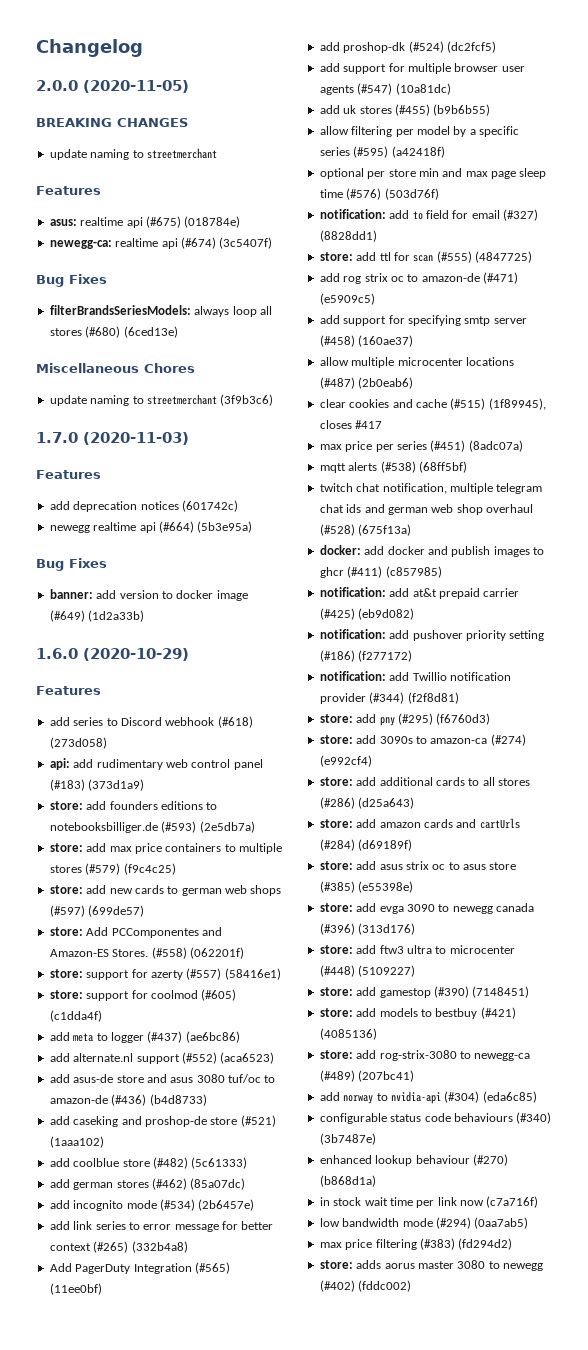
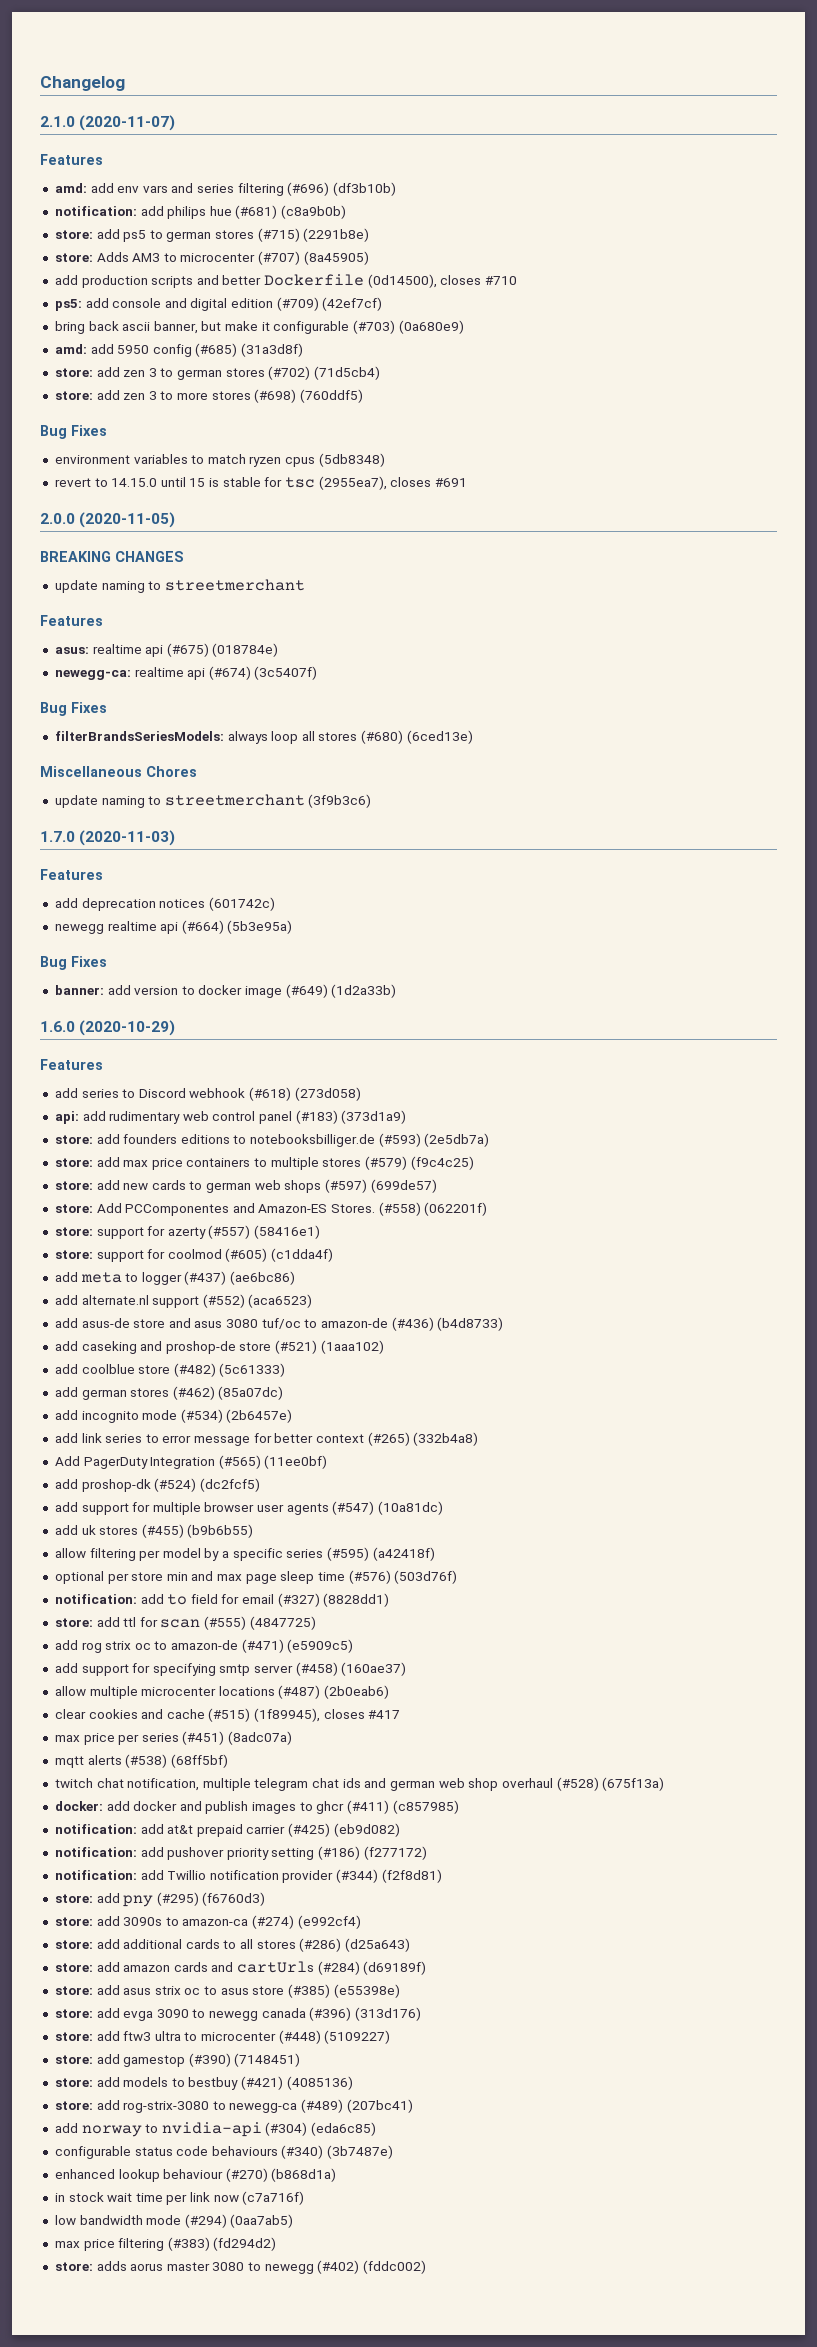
+ 2.1.0 (2020-11-07)
+ Features
+ amd: add env vars and series filtering (#696) (df3b10b)
+ notification: add philips hue (#681) (c8a9b0b)
+ store: add ps5 to german stores (#715) (2291b8e)
+ store: Adds AM3 to microcenter (#707) (8a45905)
+ add production scripts and better Dockerfile (0d14500), closes #710
+ ps5: add console and digital edition (#709) (42ef7cf)
+ bring back ascii banner, but make it configurable (#703) (0a680e9)
+ amd: add 5950 config (#685) (31a3d8f)
+ store: add zen 3 to german stores (#702) (71d5cb4)
+ store: add zen 3 to more stores (#698) (760ddf5)
+ Bug Fixes
+ environment variables to match ryzen cpus (5db8348)
+ revert to 14.15.0 until 15 is stable for tsc (2955ea7), closes #691

